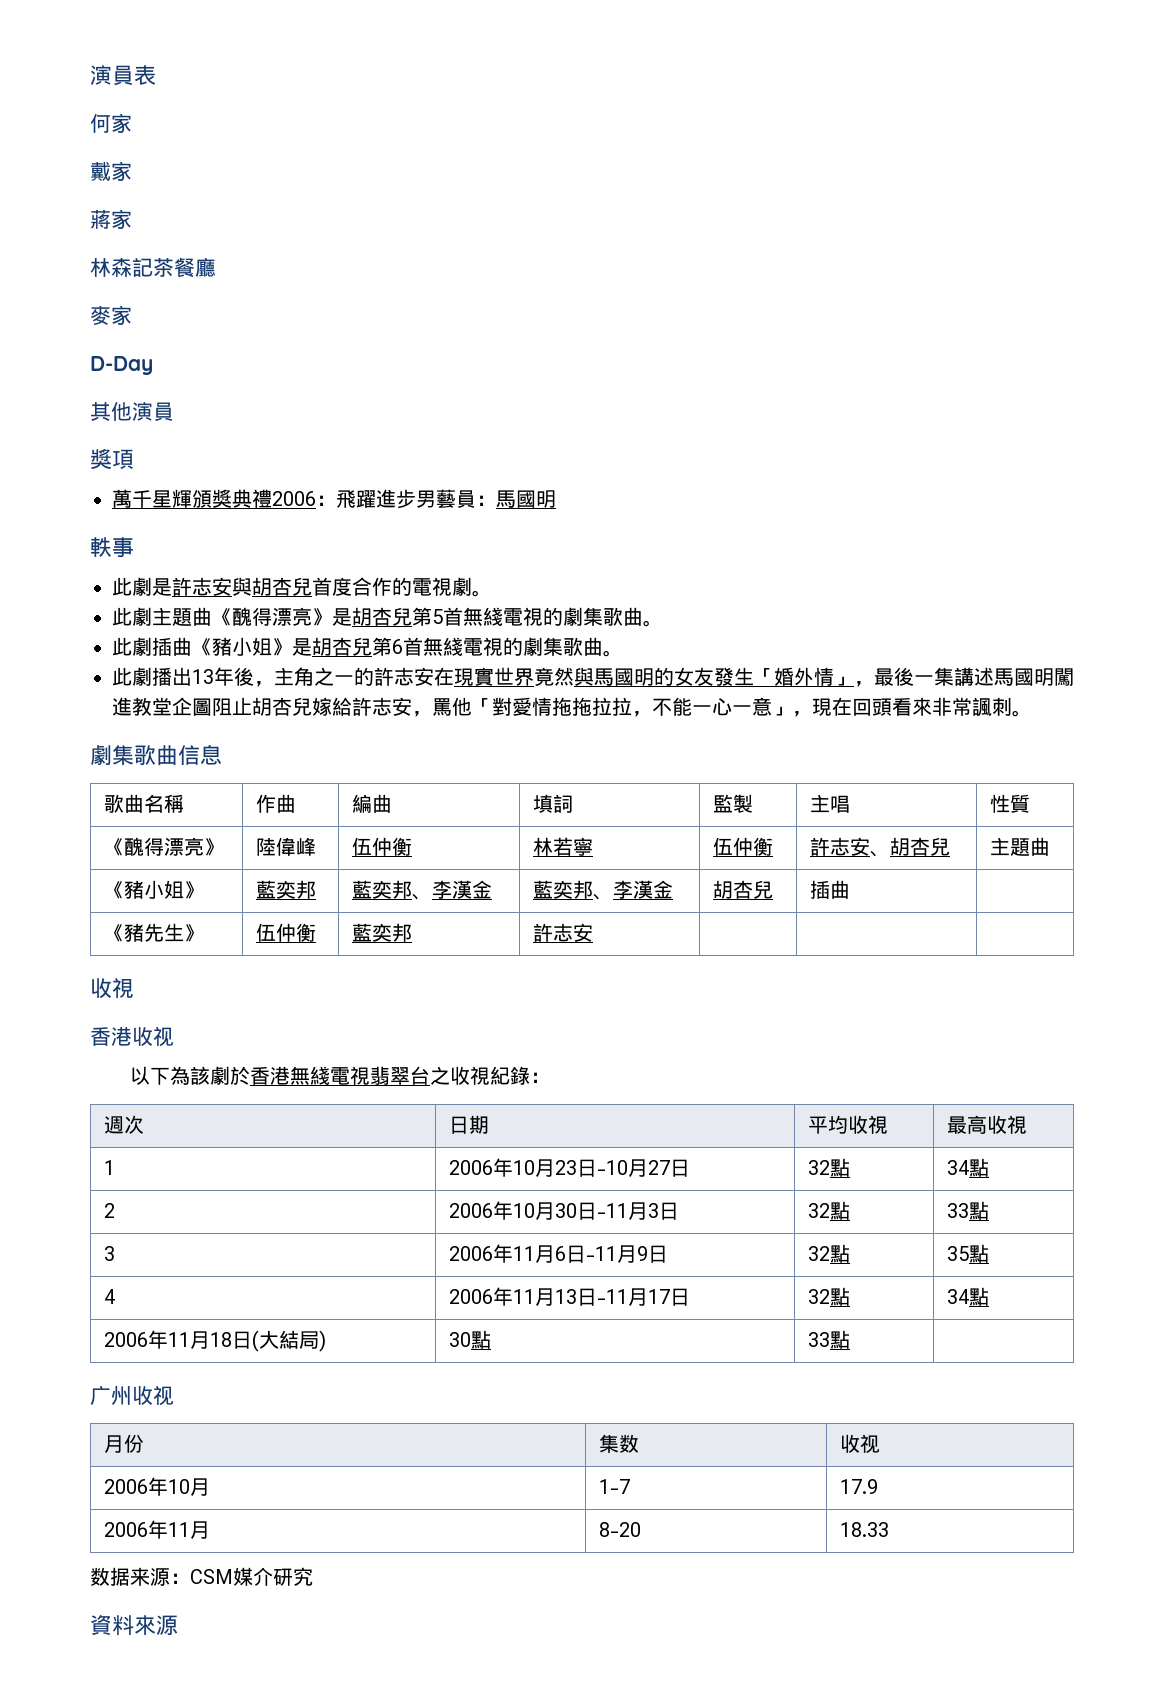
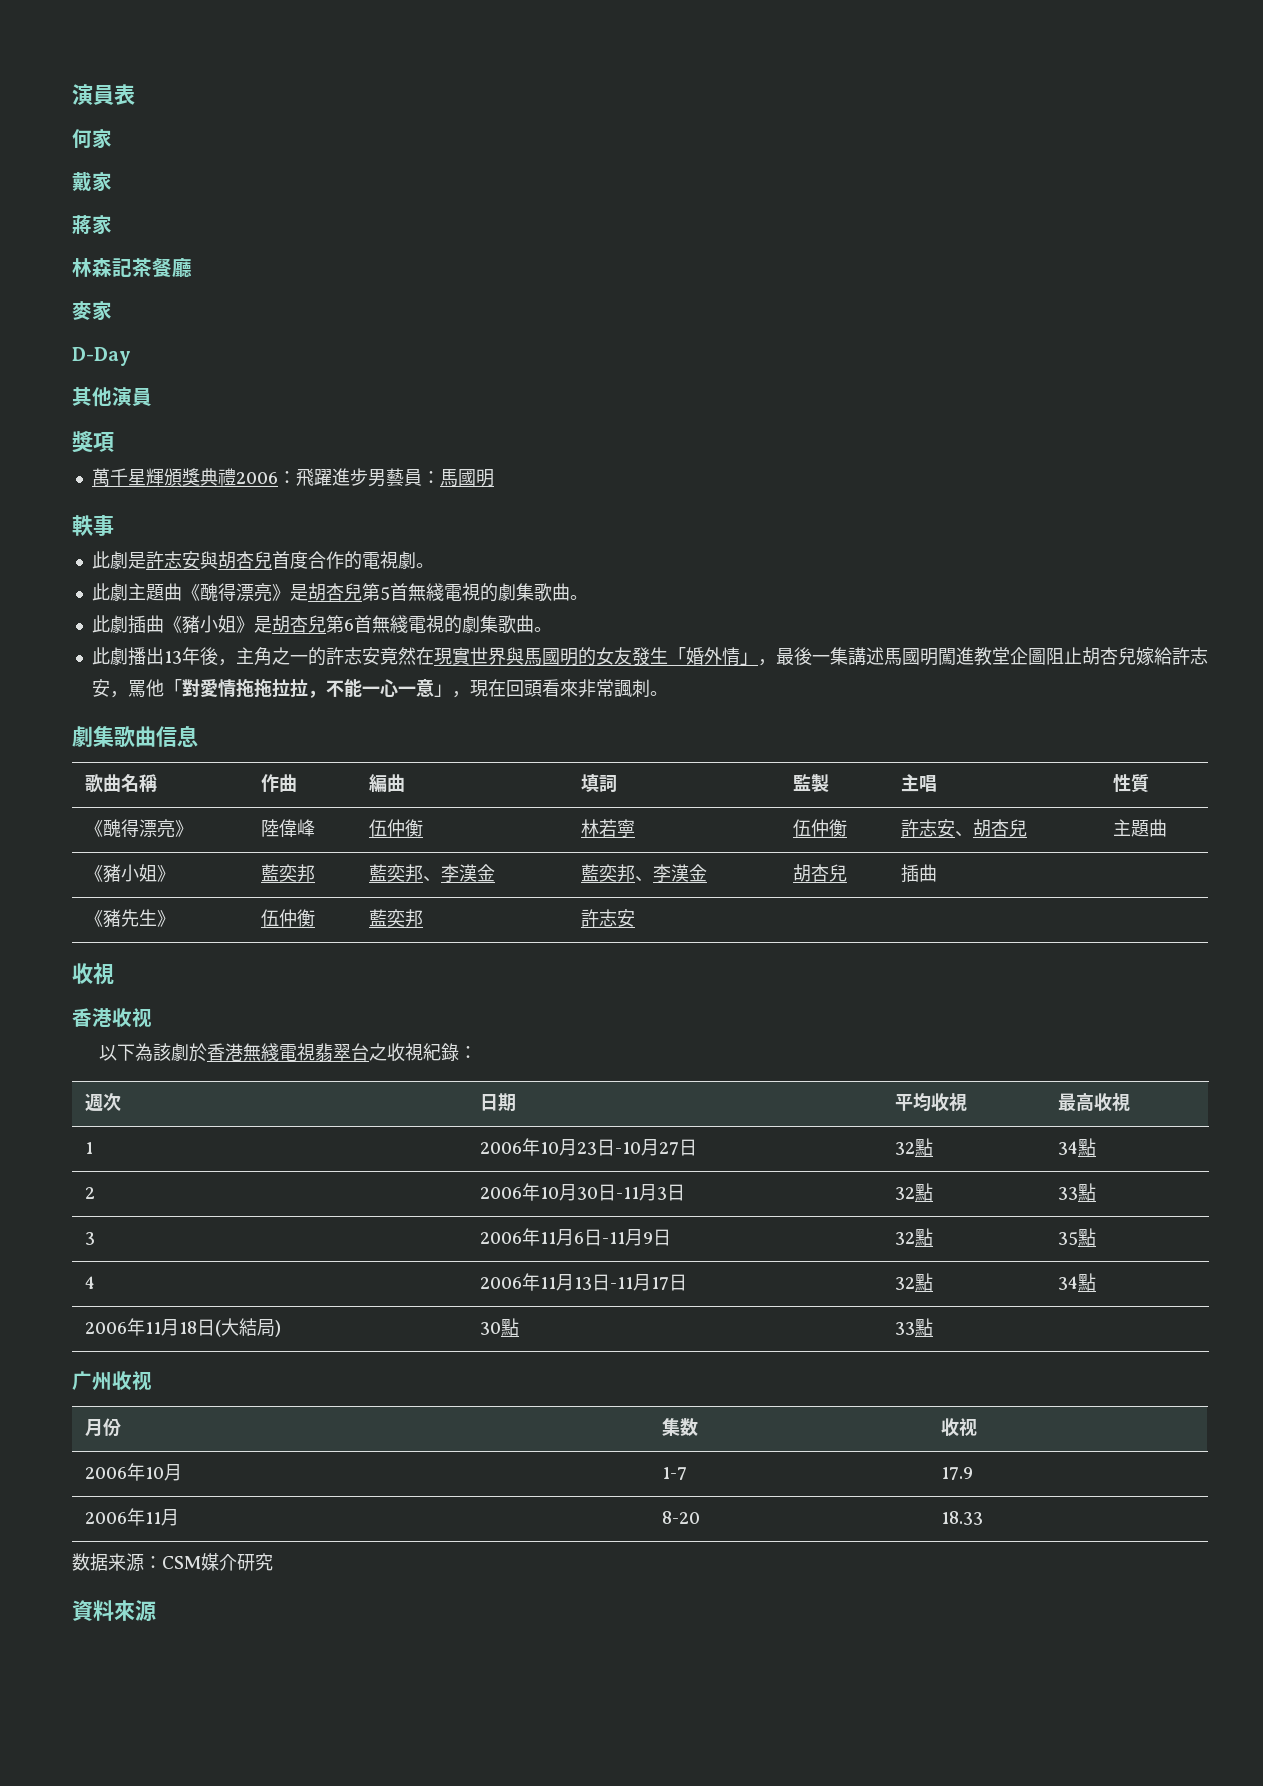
- 此劇播出13年後，主角之一的許志安在現實世界竟然與馬國明的女友發生「婚外情」，最後一集講述馬國明闖進教堂企圖阻止胡杏兒嫁給許志安，罵他「對愛情拖拖拉拉，不能一心一意」，現在回頭看來非常諷刺。
+ 此劇播出13年後，主角之一的許志安竟然在現實世界與馬國明的女友發生「婚外情」，最後一集講述馬國明闖進教堂企圖阻止胡杏兒嫁給許志安，罵他「對愛情拖拖拉拉，不能一心一意」，現在回頭看來非常諷刺。

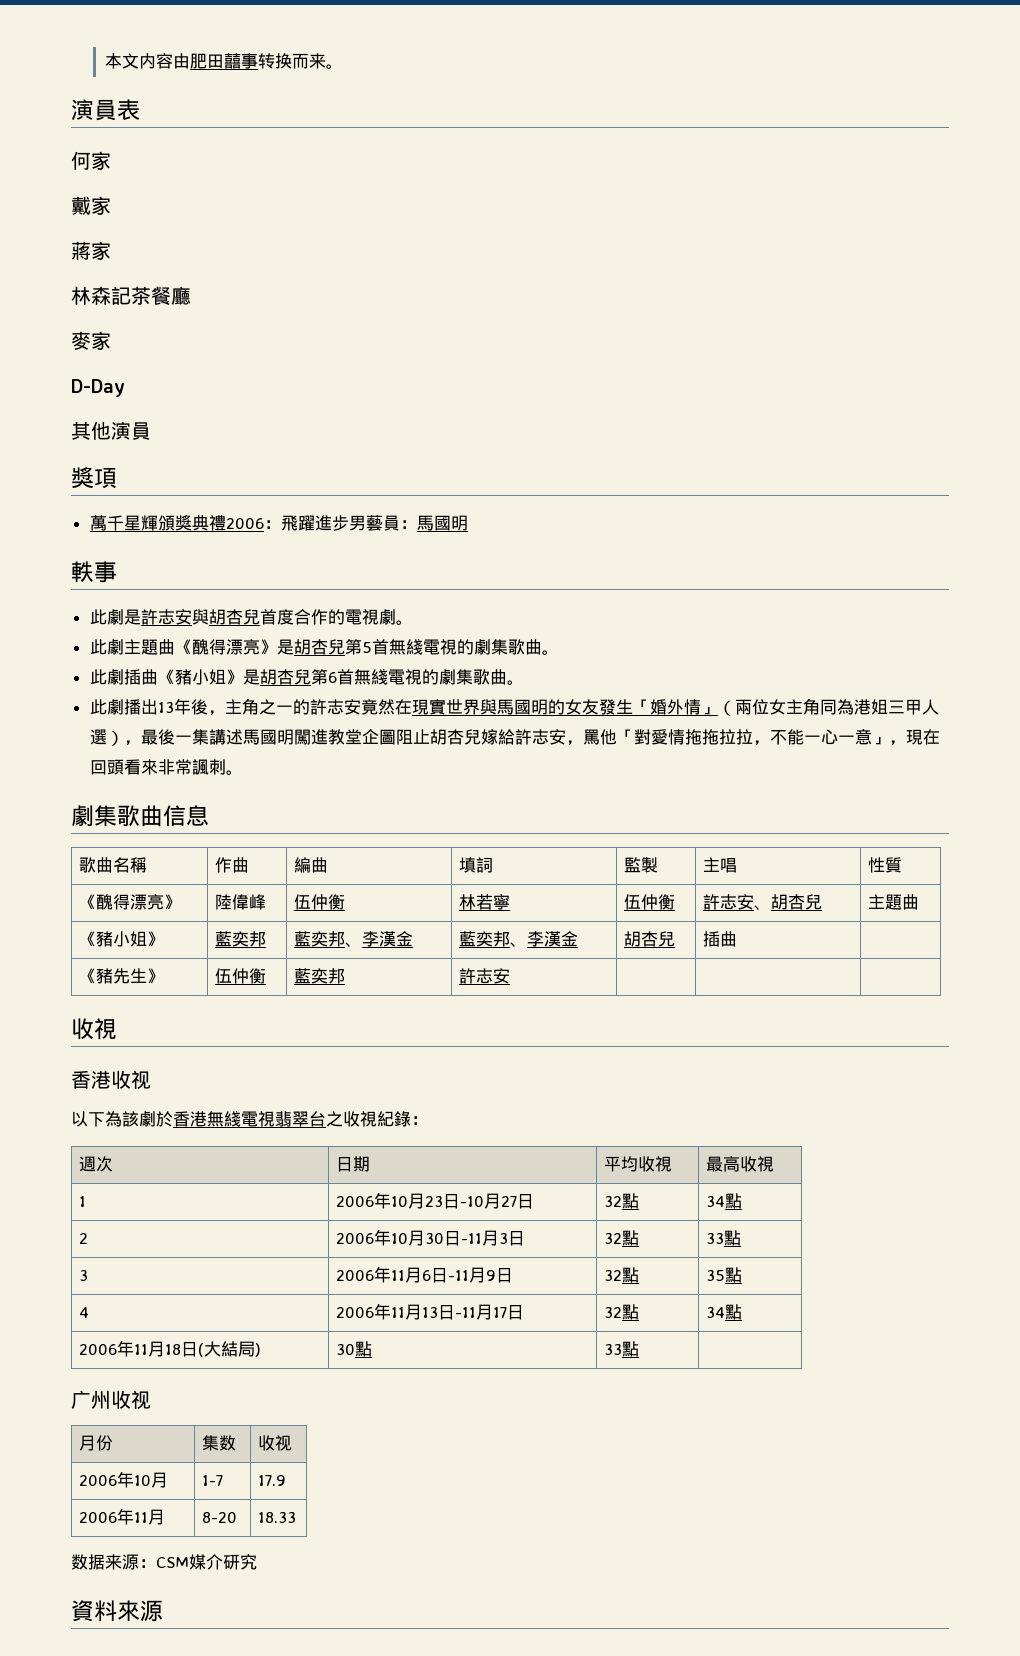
+ 本文内容由肥田囍事转换而来。
- 此劇播出13年後，主角之一的許志安竟然在現實世界與馬國明的女友發生「婚外情」，最後一集講述馬國明闖進教堂企圖阻止胡杏兒嫁給許志安，罵他「對愛情拖拖拉拉，不能一心一意」，現在回頭看來非常諷刺。
+ 此劇播出13年後，主角之一的許志安竟然在現實世界與馬國明的女友發生「婚外情」（兩位女主角同為港姐三甲人選），最後一集講述馬國明闖進教堂企圖阻止胡杏兒嫁給許志安，罵他「對愛情拖拖拉拉，不能一心一意」，現在回頭看來非常諷刺。

